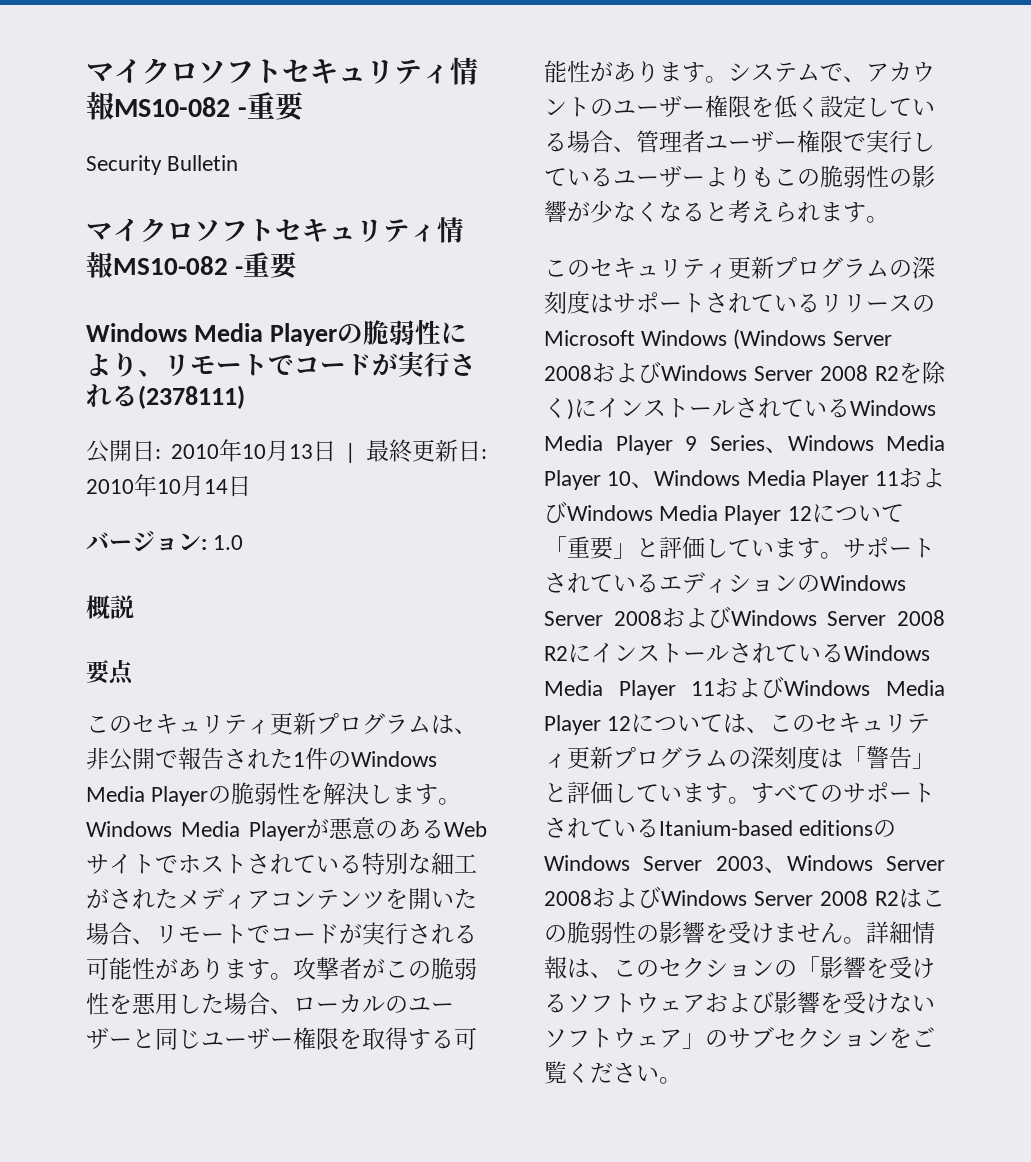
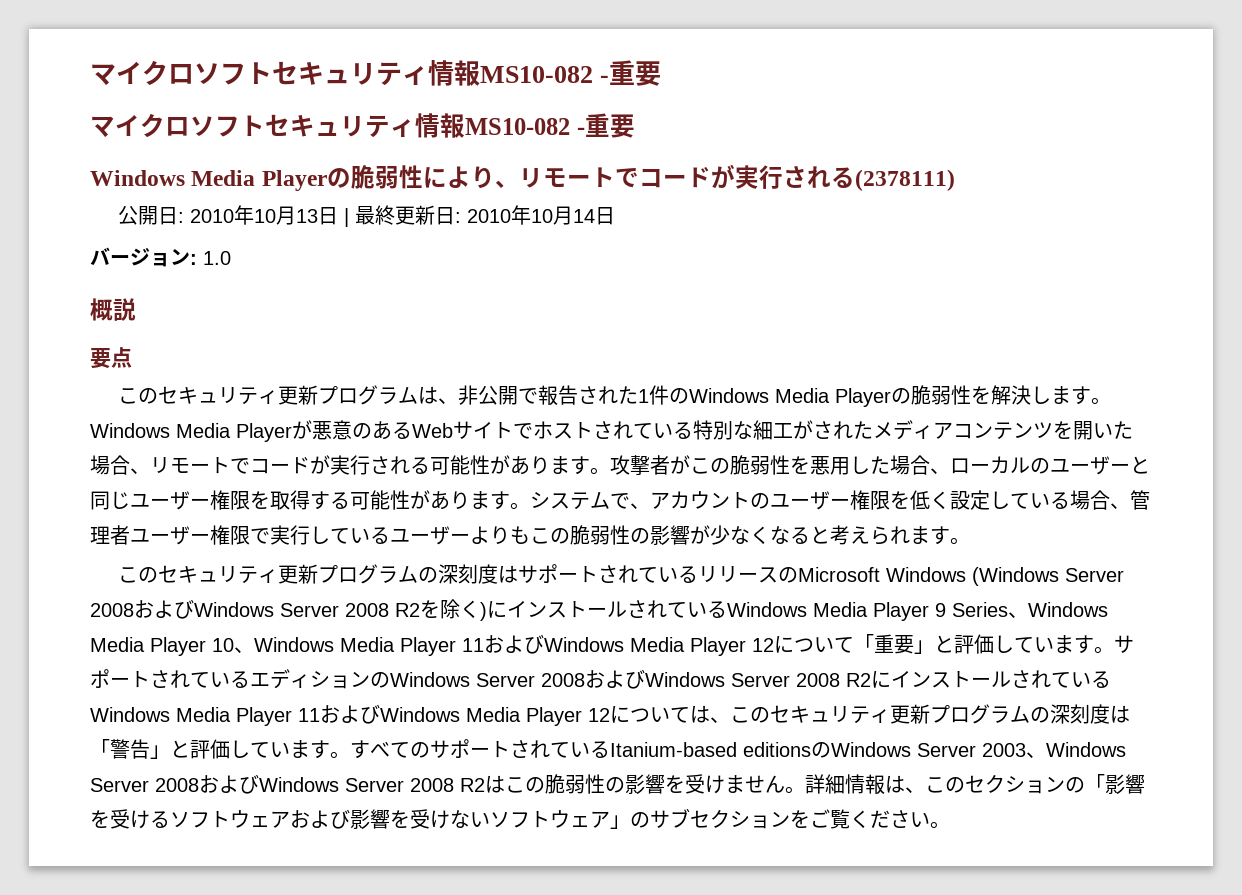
- Security Bulletin

